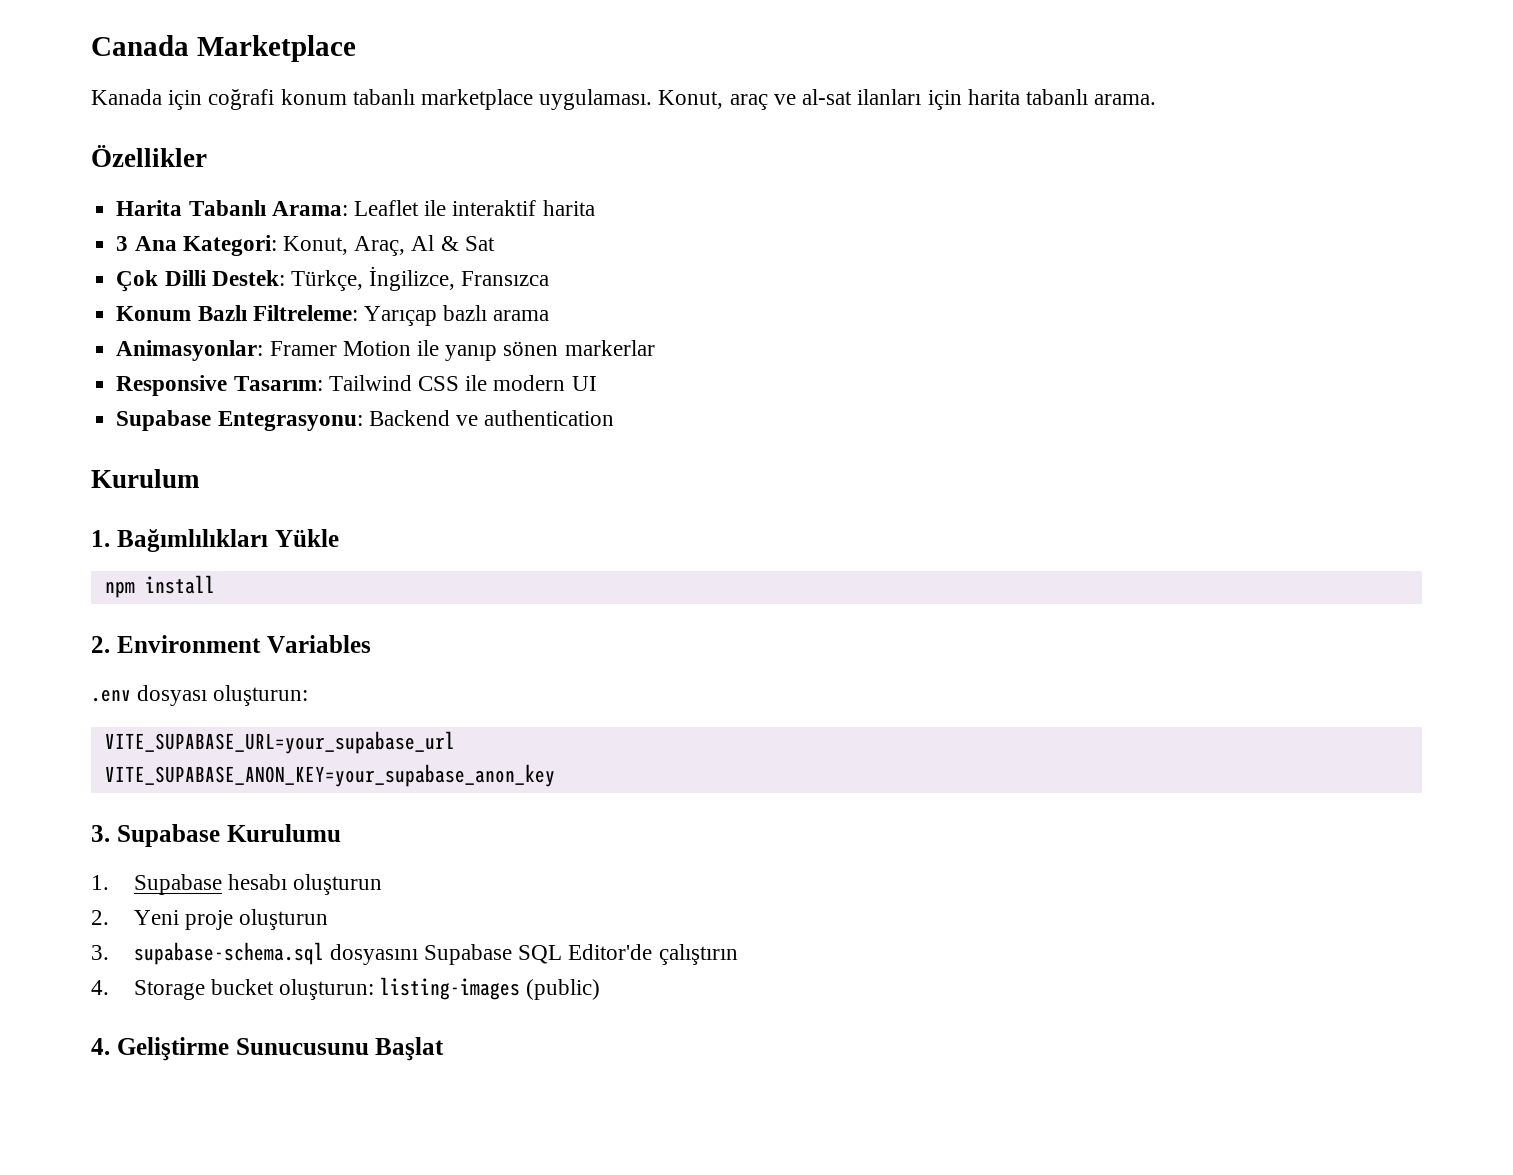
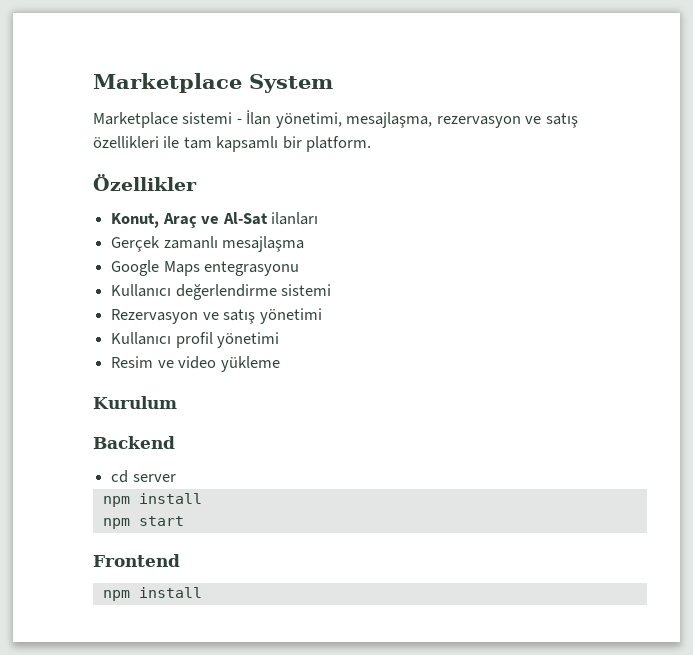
- Canada Marketplace
- Kanada için coğrafi konum tabanlı marketplace uygulaması. Konut, araç ve al-sat ilanları için harita tabanlı arama.
+ Marketplace System
+ Marketplace sistemi - İlan yönetimi, mesajlaşma, rezervasyon ve satış özellikleri ile tam kapsamlı bir platform.
  Özellikler
- Harita Tabanlı Arama: Leaflet ile interaktif harita
- 3 Ana Kategori: Konut, Araç, Al & Sat
- Çok Dilli Destek: Türkçe, İngilizce, Fransızca
- Konum Bazlı Filtreleme: Yarıçap bazlı arama
- Animasyonlar: Framer Motion ile yanıp sönen markerlar
- Responsive Tasarım: Tailwind CSS ile modern UI
- Supabase Entegrasyonu: Backend ve authentication
+ Konut, Araç ve Al-Sat ilanları
+ Gerçek zamanlı mesajlaşma
+ Google Maps entegrasyonu
+ Kullanıcı değerlendirme sistemi
+ Rezervasyon ve satış yönetimi
+ Kullanıcı profil yönetimi
+ Resim ve video yükleme
  Kurulum
- 1. Bağımlılıkları Yükle
+ Backend
+ cd server
  npm install
- 2. Environment Variables
- .env dosyası oluşturun:
- VITE_SUPABASE_URL=your_supabase_url
- VITE_SUPABASE_ANON_KEY=your_supabase_anon_key
- 3. Supabase Kurulumu
- 1. Supabase hesabı oluşturun
- 2. Yeni proje oluşturun
- 3. supabase-schema.sql dosyasını Supabase SQL Editor'de çalıştırın
- 4. Storage bucket oluşturun: listing-images (public)
- 4. Geliştirme Sunucusunu Başlat
+ npm start
+ Frontend
+ npm install

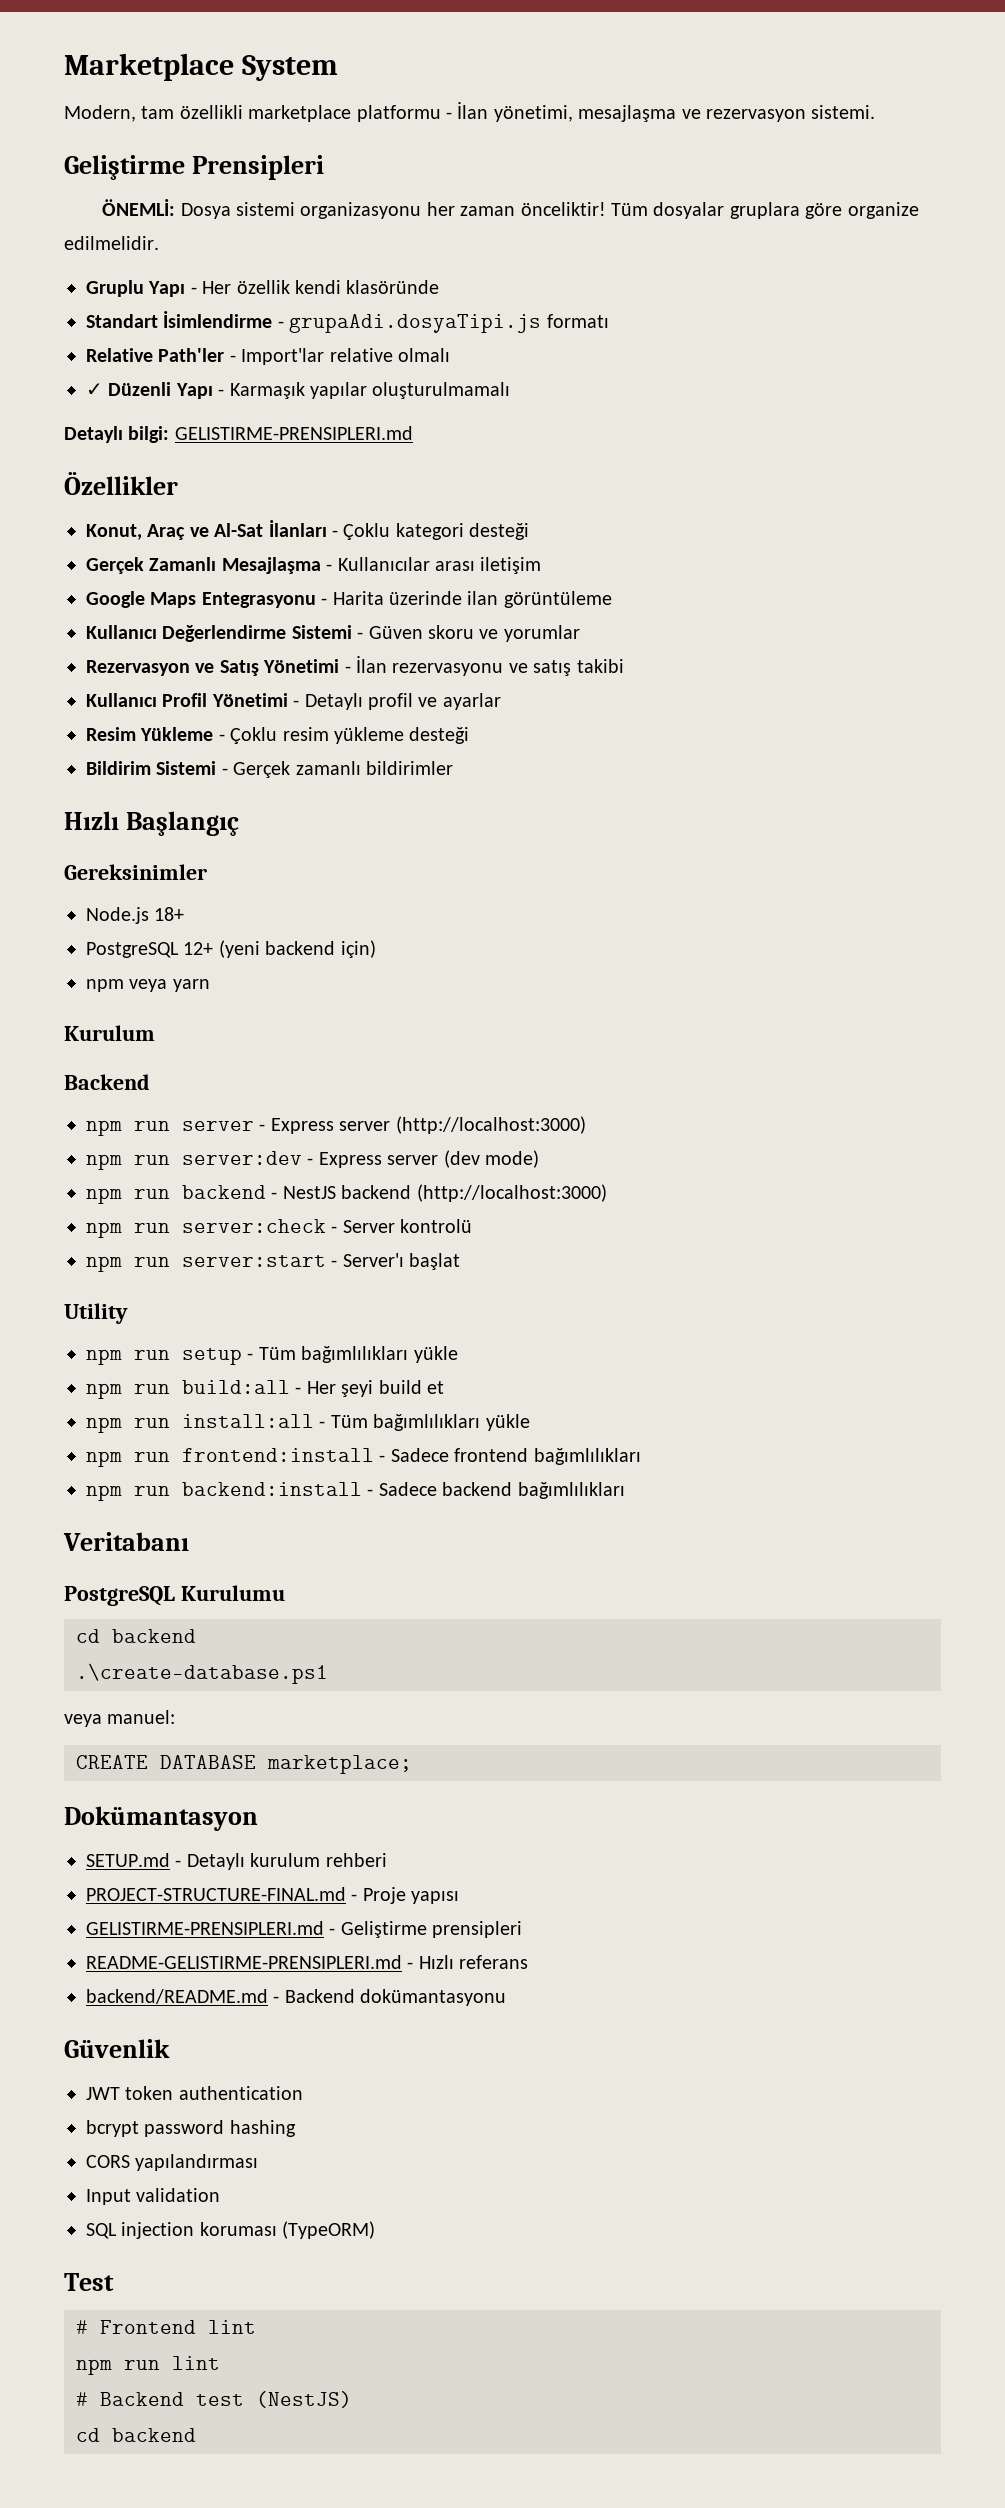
- Marketplace sistemi - İlan yönetimi, mesajlaşma, rezervasyon ve satış özellikleri ile tam kapsamlı bir platform.
+ Modern, tam özellikli marketplace platformu - İlan yönetimi, mesajlaşma ve rezervasyon sistemi.
+ Geliştirme Prensipleri
+ ÖNEMLİ: Dosya sistemi organizasyonu her zaman önceliktir! Tüm dosyalar gruplara göre organize edilmelidir.
+ Gruplu Yapı - Her özellik kendi klasöründe
+ Standart İsimlendirme - grupaAdi.dosyaTipi.js formatı
+ Relative Path'ler - Import'lar relative olmalı
+ ✓ Düzenli Yapı - Karmaşık yapılar oluşturulmamalı
+ Detaylı bilgi: GELISTIRME-PRENSIPLERI.md
- Konut, Araç ve Al-Sat ilanları
- Gerçek zamanlı mesajlaşma
- Google Maps entegrasyonu
- Kullanıcı değerlendirme sistemi
- Rezervasyon ve satış yönetimi
- Kullanıcı profil yönetimi
- Resim ve video yükleme
+ Konut, Araç ve Al-Sat İlanları - Çoklu kategori desteği
+ Gerçek Zamanlı Mesajlaşma - Kullanıcılar arası iletişim
+ Google Maps Entegrasyonu - Harita üzerinde ilan görüntüleme
+ Kullanıcı Değerlendirme Sistemi - Güven skoru ve yorumlar
+ Rezervasyon ve Satış Yönetimi - İlan rezervasyonu ve satış takibi
+ Kullanıcı Profil Yönetimi - Detaylı profil ve ayarlar
+ Resim Yükleme - Çoklu resim yükleme desteği
+ Bildirim Sistemi - Gerçek zamanlı bildirimler
+ Hızlı Başlangıç
+ Gereksinimler
+ Node.js 18+
+ PostgreSQL 12+ (yeni backend için)
+ npm veya yarn
- cd server
- npm install
- npm start
- Frontend
- npm install
+ npm run server - Express server (http://localhost:3000)
+ npm run server:dev - Express server (dev mode)
+ npm run backend - NestJS backend (http://localhost:3000)
+ npm run server:check - Server kontrolü
+ npm run server:start - Server'ı başlat
+ Utility
+ npm run setup - Tüm bağımlılıkları yükle
+ npm run build:all - Her şeyi build et
+ npm run install:all - Tüm bağımlılıkları yükle
+ npm run frontend:install - Sadece frontend bağımlılıkları
+ npm run backend:install - Sadece backend bağımlılıkları
+ Veritabanı
+ PostgreSQL Kurulumu
+ cd backend
+ .\create-database.ps1
+ veya manuel:
+ CREATE DATABASE marketplace;
+ Dokümantasyon
+ SETUP.md - Detaylı kurulum rehberi
+ PROJECT-STRUCTURE-FINAL.md - Proje yapısı
+ GELISTIRME-PRENSIPLERI.md - Geliştirme prensipleri
+ README-GELISTIRME-PRENSIPLERI.md - Hızlı referans
+ backend/README.md - Backend dokümantasyonu
+ Güvenlik
+ JWT token authentication
+ bcrypt password hashing
+ CORS yapılandırması
+ Input validation
+ SQL injection koruması (TypeORM)
+ Test
+ # Frontend lint
+ npm run lint
+ # Backend test (NestJS)
+ cd backend

